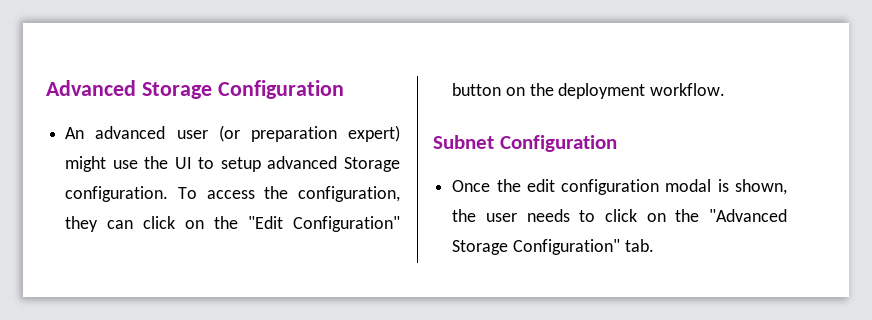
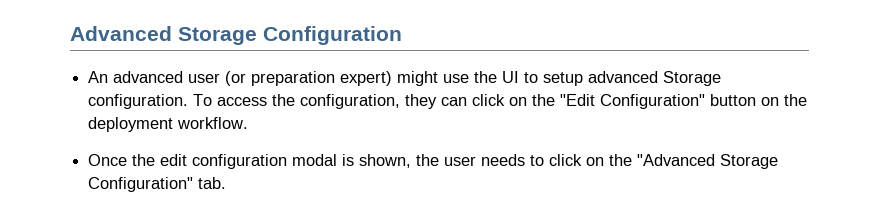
- Subnet Configuration

